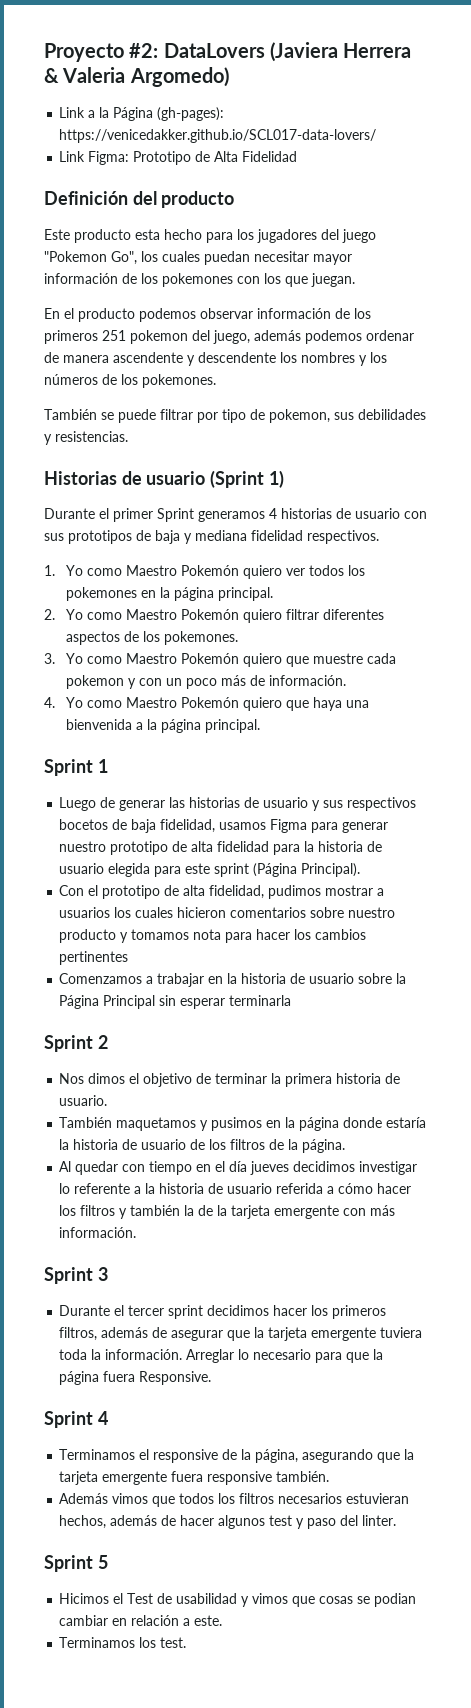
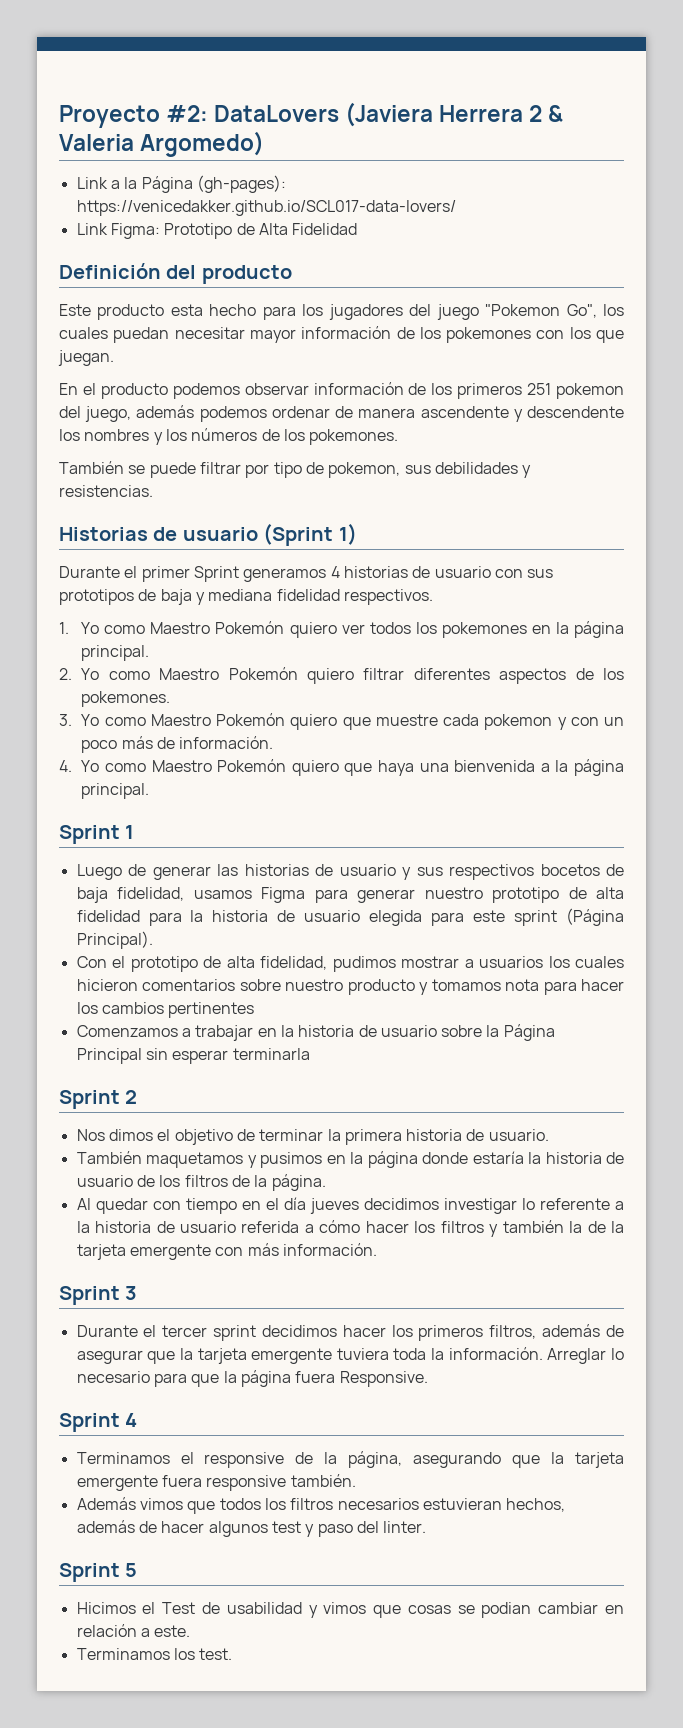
- Proyecto #2: DataLovers (Javiera Herrera & Valeria Argomedo)
+ Proyecto #2: DataLovers (Javiera Herrera 2 & Valeria Argomedo)

